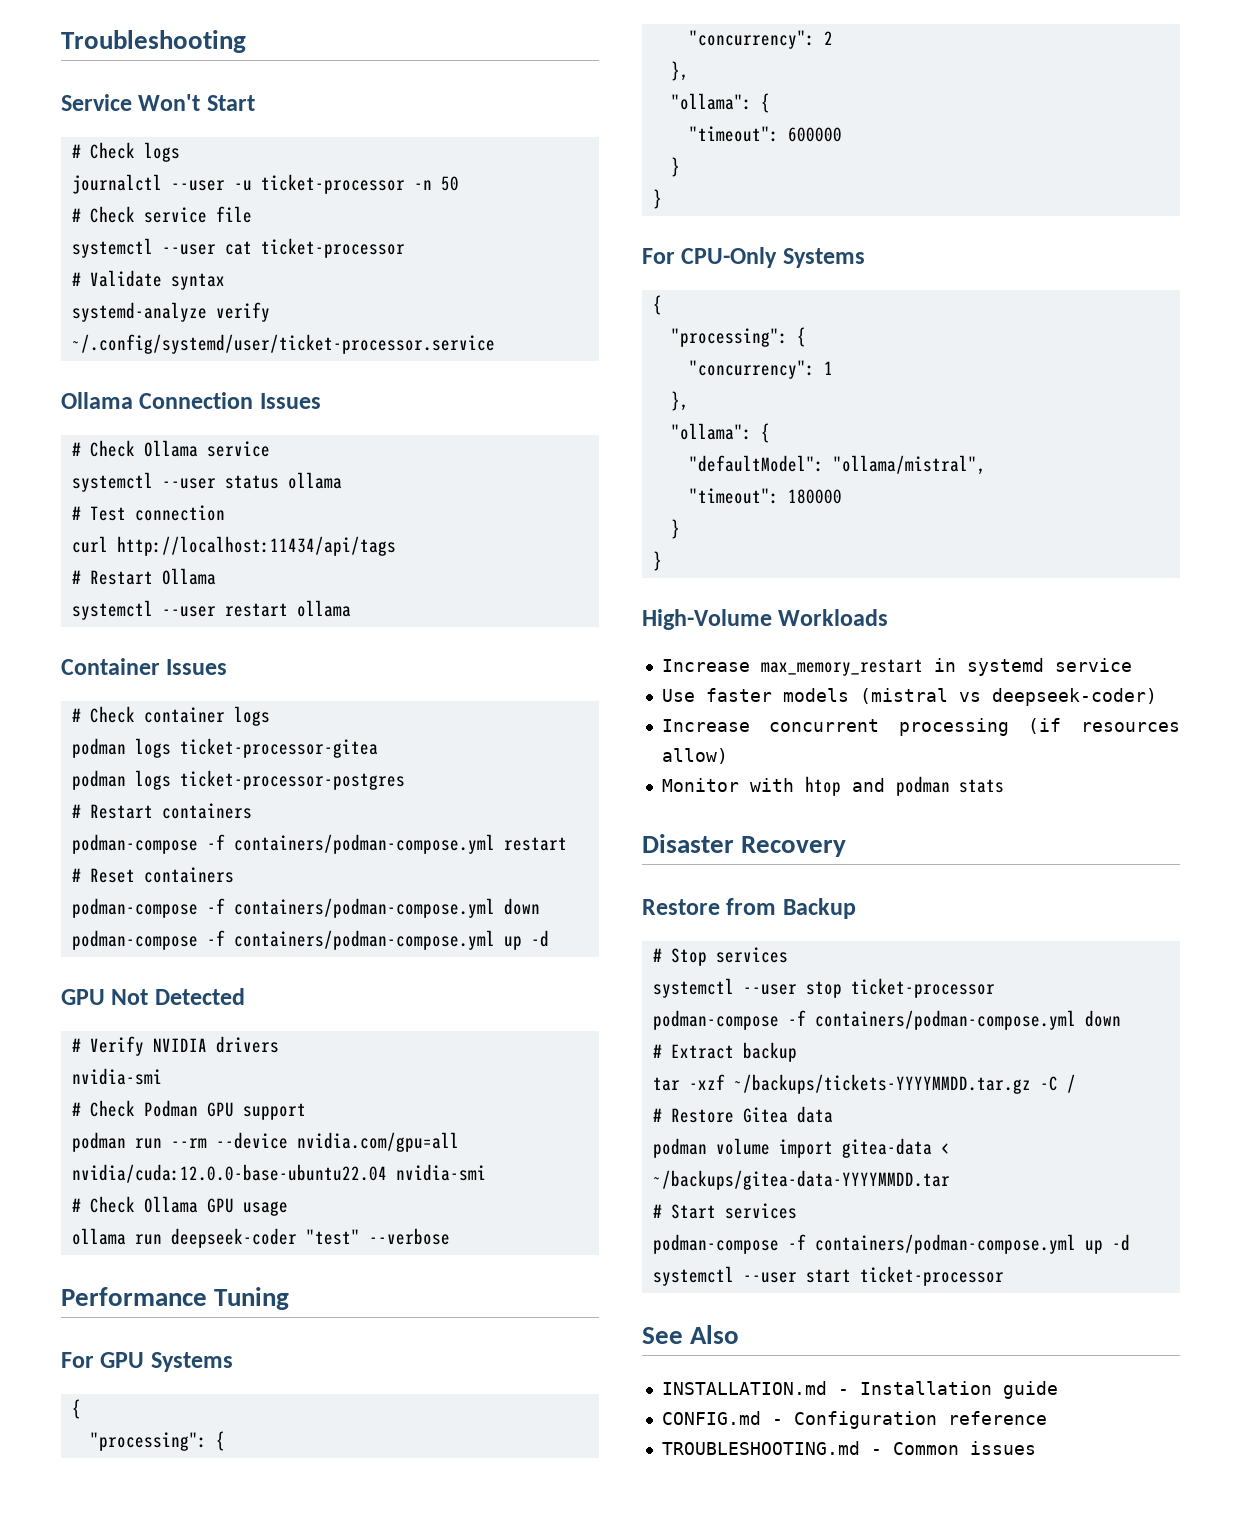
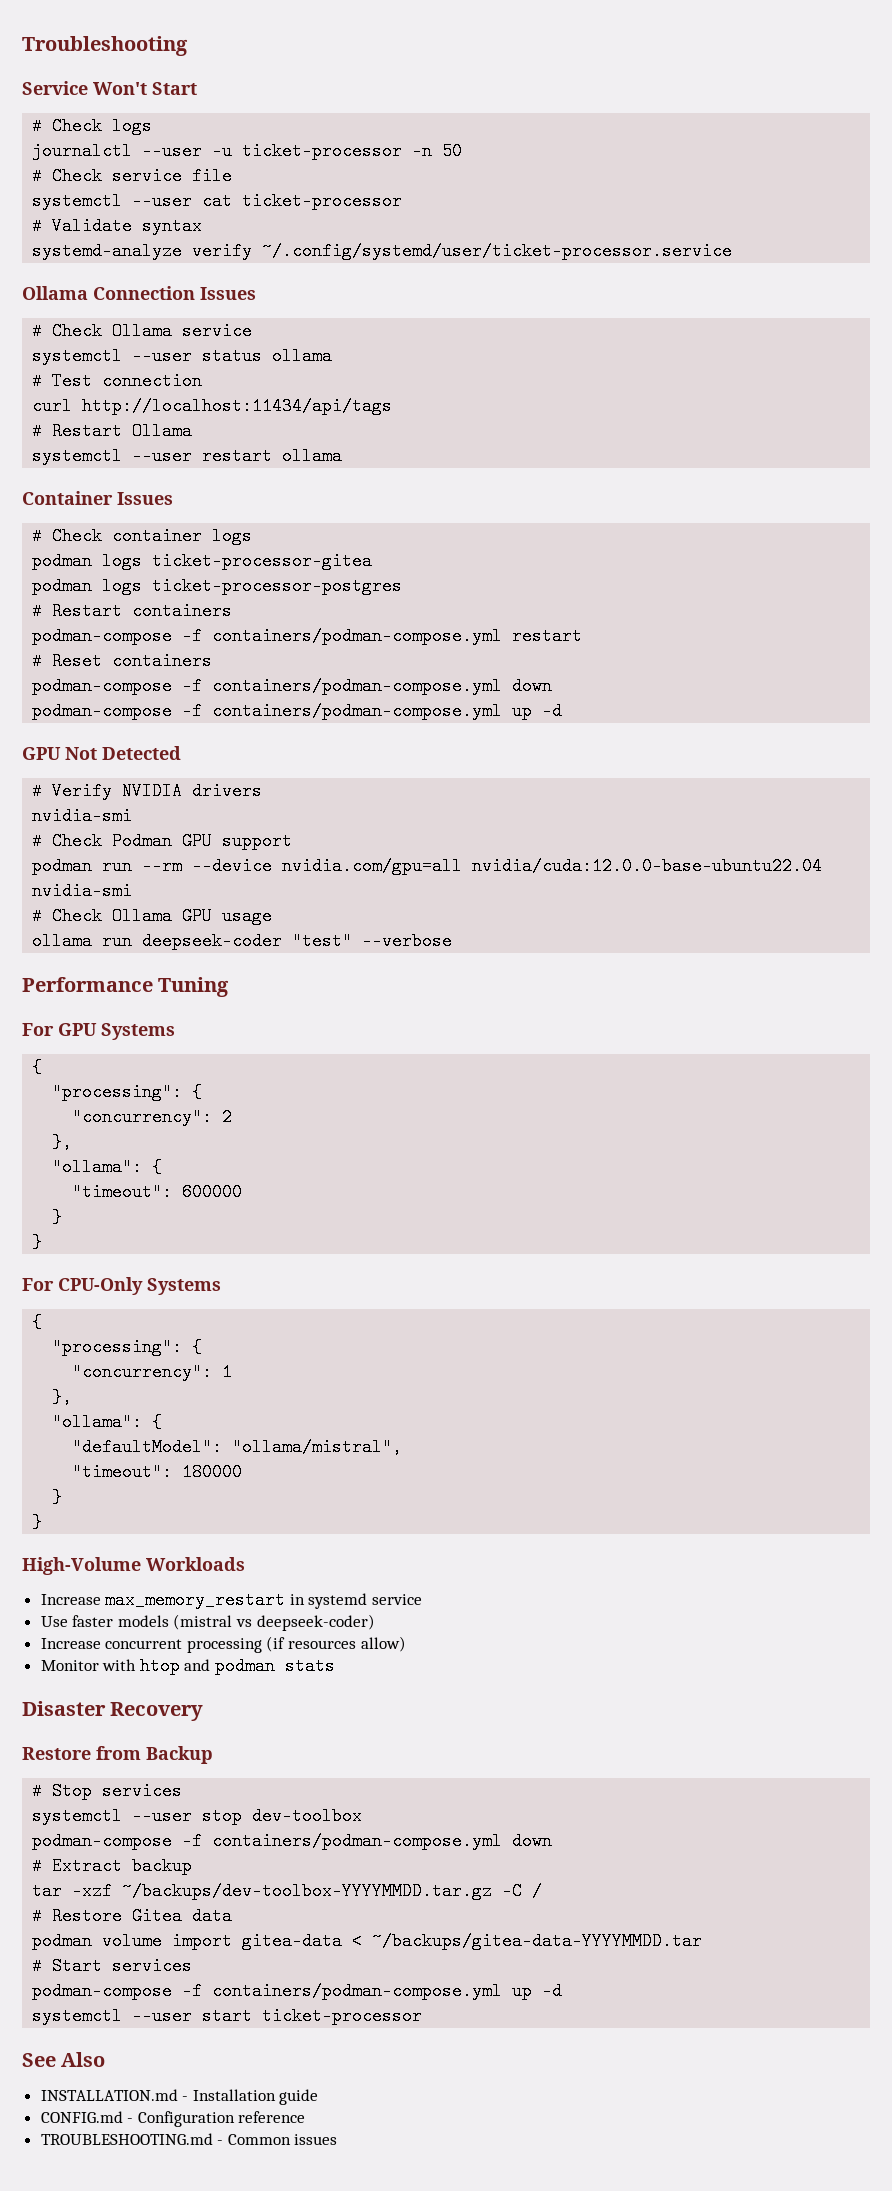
- systemctl --user stop ticket-processor
+ systemctl --user stop dev-toolbox
- tar -xzf ~/backups/tickets-YYYYMMDD.tar.gz -C /
+ tar -xzf ~/backups/dev-toolbox-YYYYMMDD.tar.gz -C /

